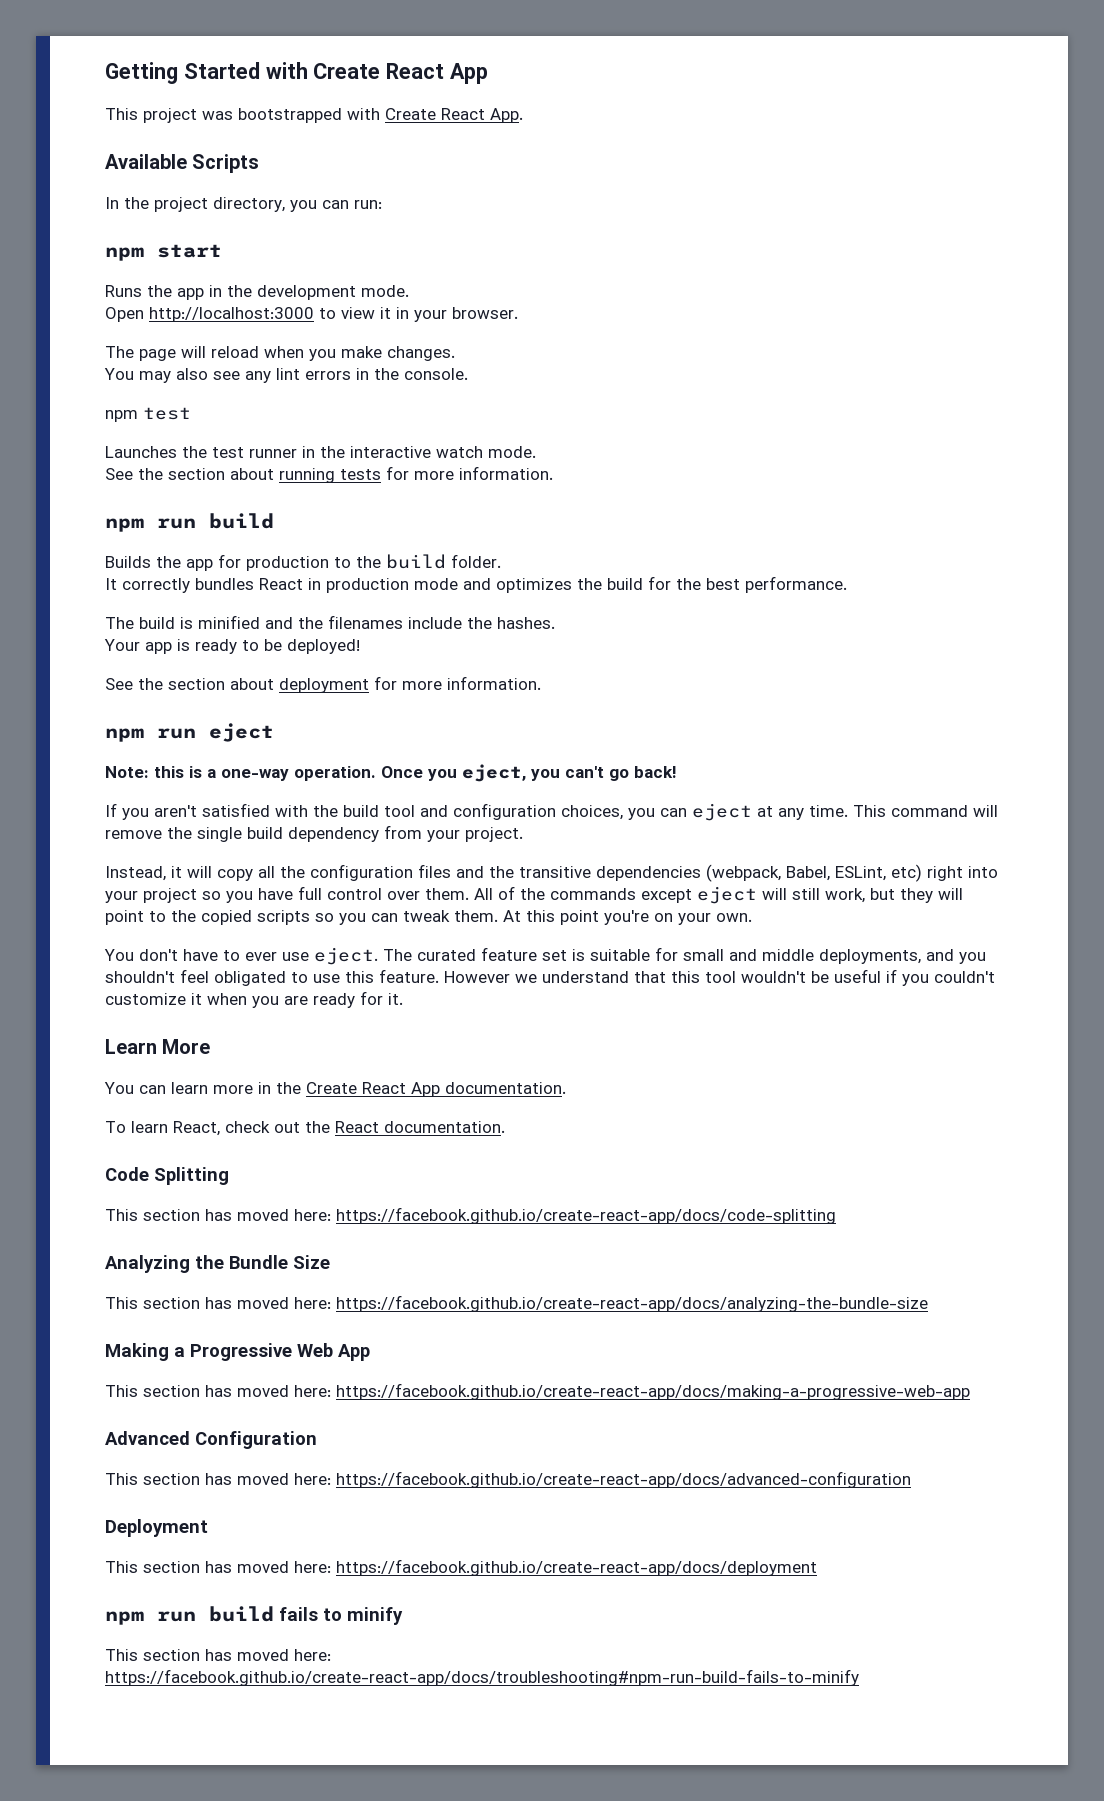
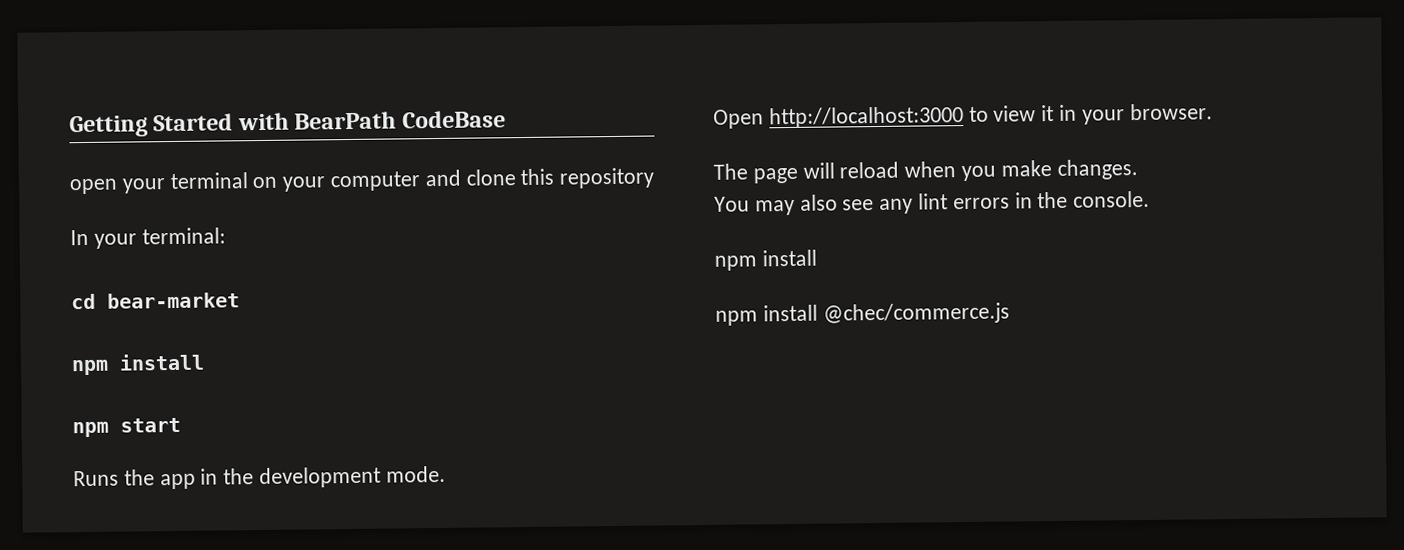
- Getting Started with Create React App
- This project was bootstrapped with Create React App.
- Available Scripts
- In the project directory, you can run:
+ Getting Started with BearPath CodeBase
+ open your terminal on your computer and clone this repository
+ In your terminal:
+ cd bear-market
+ npm install
  You may also see any lint errors in the console.
- npm test
- Launches the test runner in the interactive watch mode.
- See the section about running tests for more information.
- npm run build
- Builds the app for production to the build folder.
- It correctly bundles React in production mode and optimizes the build for the best performance.
- The build is minified and the filenames include the hashes.
- Your app is ready to be deployed!
- See the section about deployment for more information.
- npm run eject
- Note: this is a one-way operation. Once you eject, you can't go back!
- If you aren't satisfied with the build tool and configuration choices, you can eject at any time. This command will remove the single build dependency from your project.
- Instead, it will copy all the configuration files and the transitive dependencies (webpack, Babel, ESLint, etc) right into your project so you have full control over them. All of the commands except eject will still work, but they will point to the copied scripts so you can tweak them. At this point you're on your own.
- You don't have to ever use eject. The curated feature set is suitable for small and middle deployments, and you shouldn't feel obligated to use this feature. However we understand that this tool wouldn't be useful if you couldn't customize it when you are ready for it.
- Learn More
- You can learn more in the Create React App documentation.
- To learn React, check out the React documentation.
- Code Splitting
- This section has moved here: https://facebook.github.io/create-react-app/docs/code-splitting
- Analyzing the Bundle Size
- This section has moved here: https://facebook.github.io/create-react-app/docs/analyzing-the-bundle-size
- Making a Progressive Web App
- This section has moved here: https://facebook.github.io/create-react-app/docs/making-a-progressive-web-app
- Advanced Configuration
- This section has moved here: https://facebook.github.io/create-react-app/docs/advanced-configuration
- Deployment
- This section has moved here: https://facebook.github.io/create-react-app/docs/deployment
- npm run build fails to minify
- This section has moved here: https://facebook.github.io/create-react-app/docs/troubleshooting#npm-run-build-fails-to-minify
+ npm install
+ npm install @chec/commerce.js

